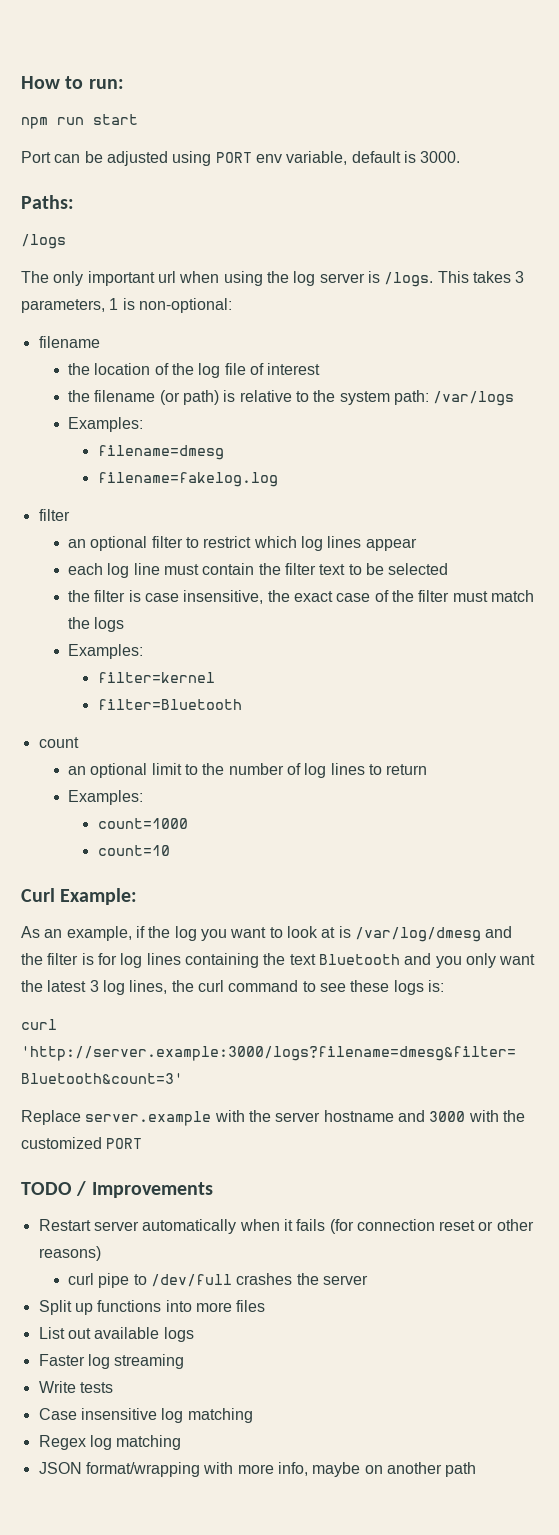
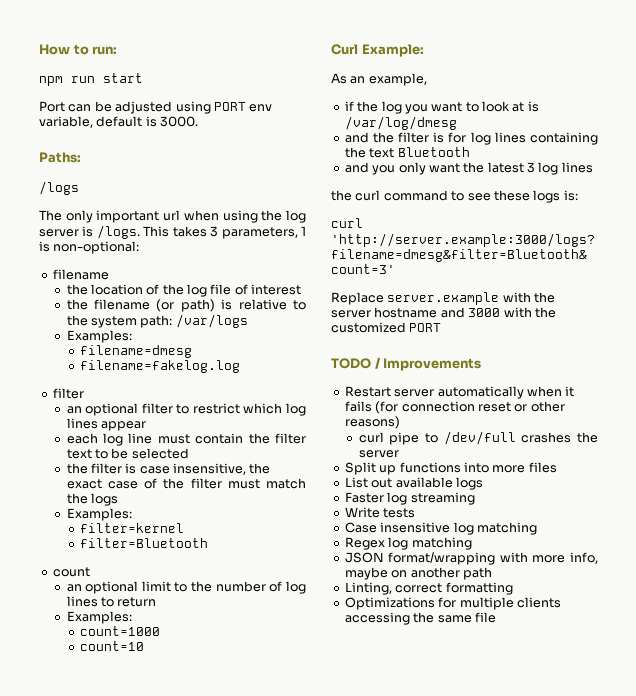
- As an example, if the log you want to look at is /var/log/dmesg and the filter is for log lines containing the text Bluetooth and you only want the latest 3 log lines, the curl command to see these logs is:
+ As an example,
+ if the log you want to look at is /var/log/dmesg
+ and the filter is for log lines containing the text Bluetooth
+ and you only want the latest 3 log lines
+ the curl command to see these logs is:
+ Linting, correct formatting
+ Optimizations for multiple clients accessing the same file

